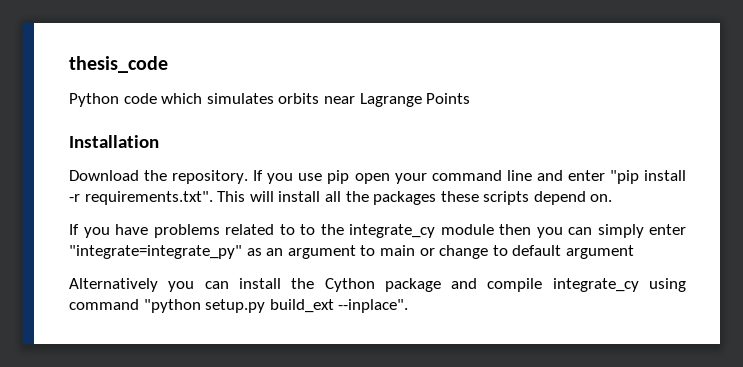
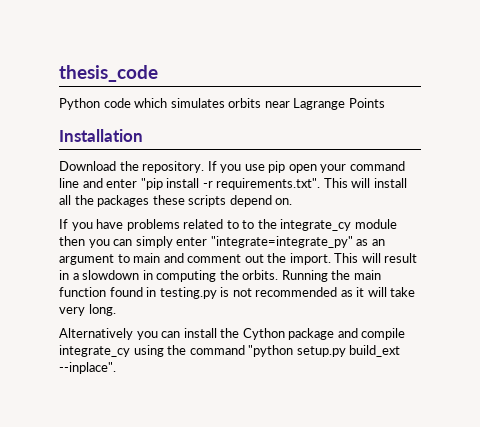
- If you have problems related to to the integrate_cy module then you can simply enter "integrate=integrate_py" as an argument to main or change to default argument
+ If you have problems related to to the integrate_cy module then you can simply enter "integrate=integrate_py" as an argument to main and comment out the import. This will result in a slowdown in computing the orbits. Running the main function found in testing.py is not recommended as it will take very long.
- Alternatively you can install the Cython package and compile integrate_cy using command "python setup.py build_ext --inplace".
+ Alternatively you can install the Cython package and compile integrate_cy using the command "python setup.py build_ext --inplace".

